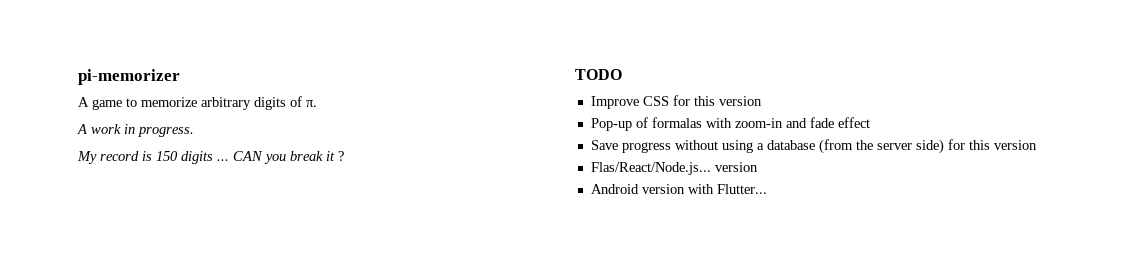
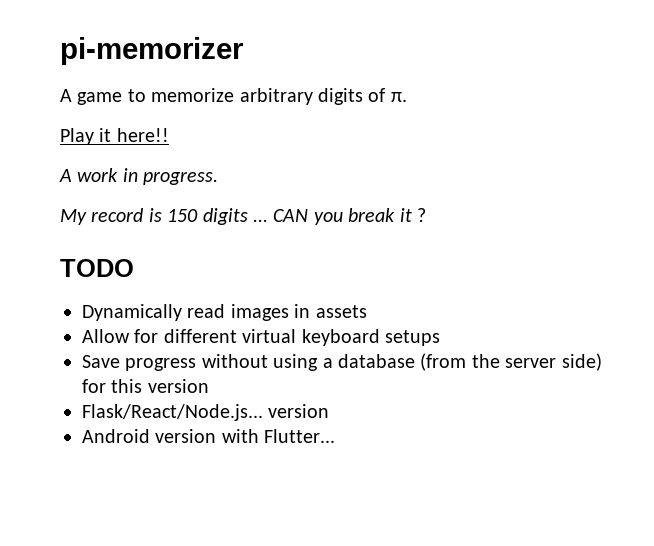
+ Play it here!!
- Improve CSS for this version
- Pop-up of formalas with zoom-in and fade effect
+ Dynamically read images in assets
+ Allow for different virtual keyboard setups
- Flas/React/Node.js... version
+ Flask/React/Node.js... version

